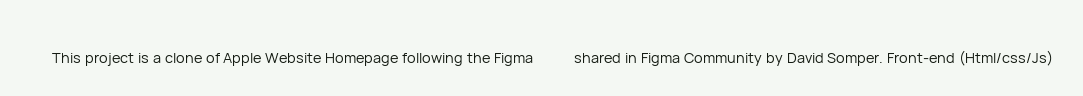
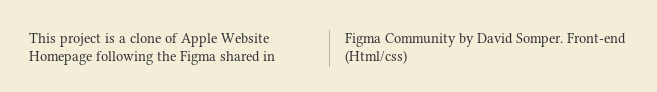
- Front-end (Html/css/Js)
+ Front-end (Html/css)

